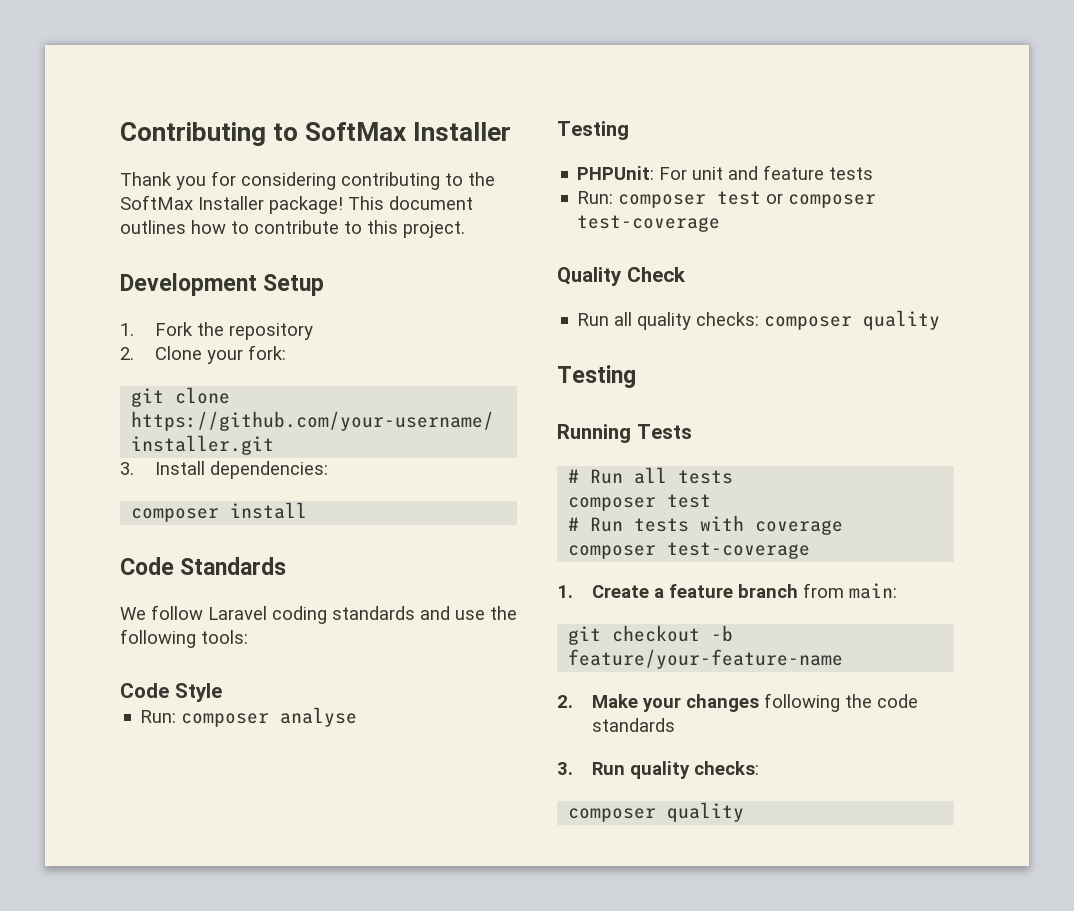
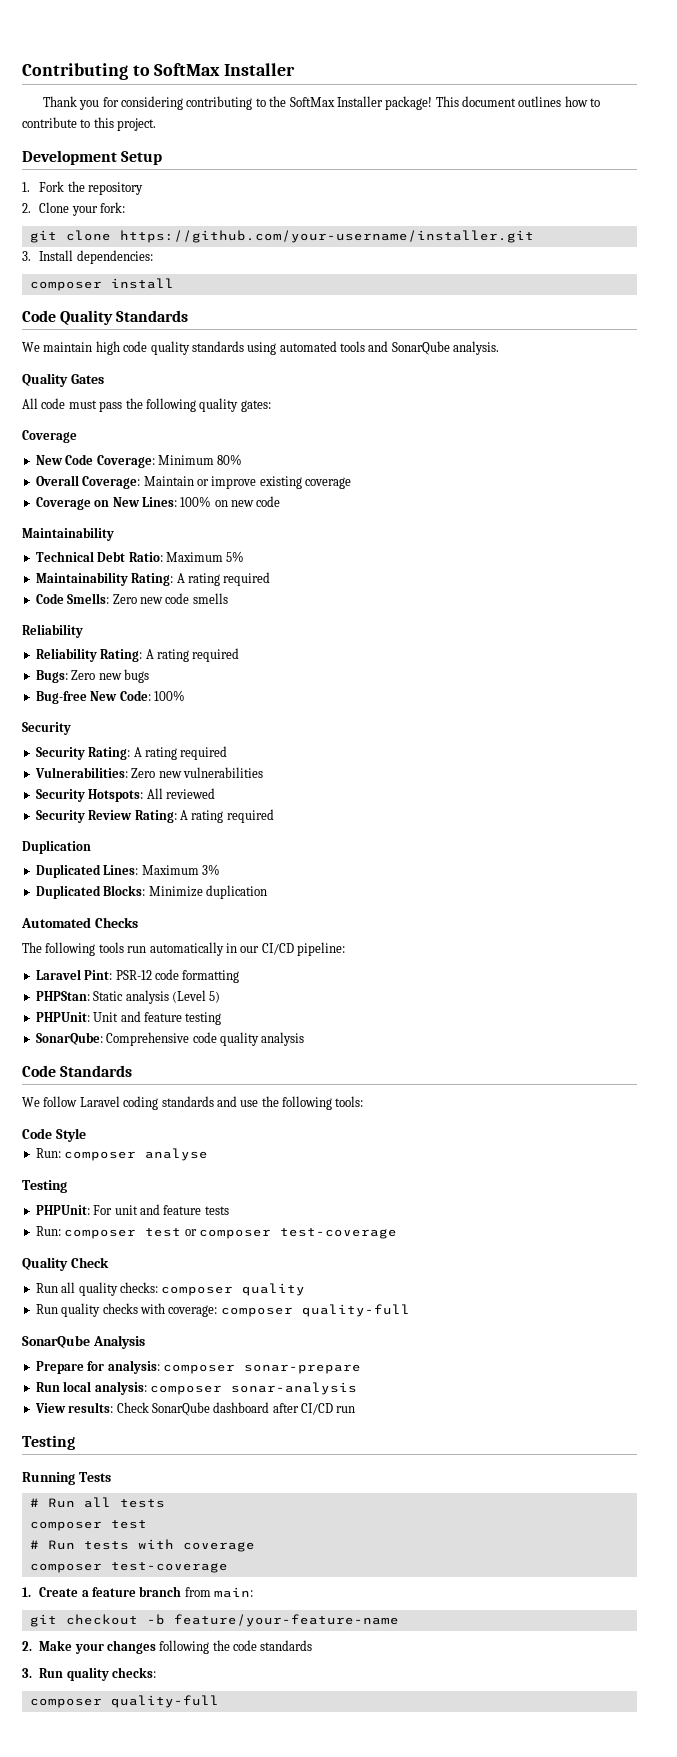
+ Code Quality Standards
+ We maintain high code quality standards using automated tools and SonarQube analysis.
+ Quality Gates
+ All code must pass the following quality gates:
+ Coverage
+ New Code Coverage: Minimum 80%
+ Overall Coverage: Maintain or improve existing coverage
+ Coverage on New Lines: 100% on new code
+ Maintainability
+ Technical Debt Ratio: Maximum 5%
+ Maintainability Rating: A rating required
+ Code Smells: Zero new code smells
+ Reliability
+ Reliability Rating: A rating required
+ Bugs: Zero new bugs
+ Bug-free New Code: 100%
+ Security
+ Security Rating: A rating required
+ Vulnerabilities: Zero new vulnerabilities
+ Security Hotspots: All reviewed
+ Security Review Rating: A rating required
+ Duplication
+ Duplicated Lines: Maximum 3%
+ Duplicated Blocks: Minimize duplication
+ Automated Checks
+ The following tools run automatically in our CI/CD pipeline:
+ Laravel Pint: PSR-12 code formatting
+ PHPStan: Static analysis (Level 5)
+ PHPUnit: Unit and feature testing
+ SonarQube: Comprehensive code quality analysis
+ Run quality checks with coverage: composer quality-full
+ SonarQube Analysis
+ Prepare for analysis: composer sonar-prepare
+ Run local analysis: composer sonar-analysis
+ View results: Check SonarQube dashboard after CI/CD run
  3. Run quality checks:
- composer quality
+ composer quality-full

